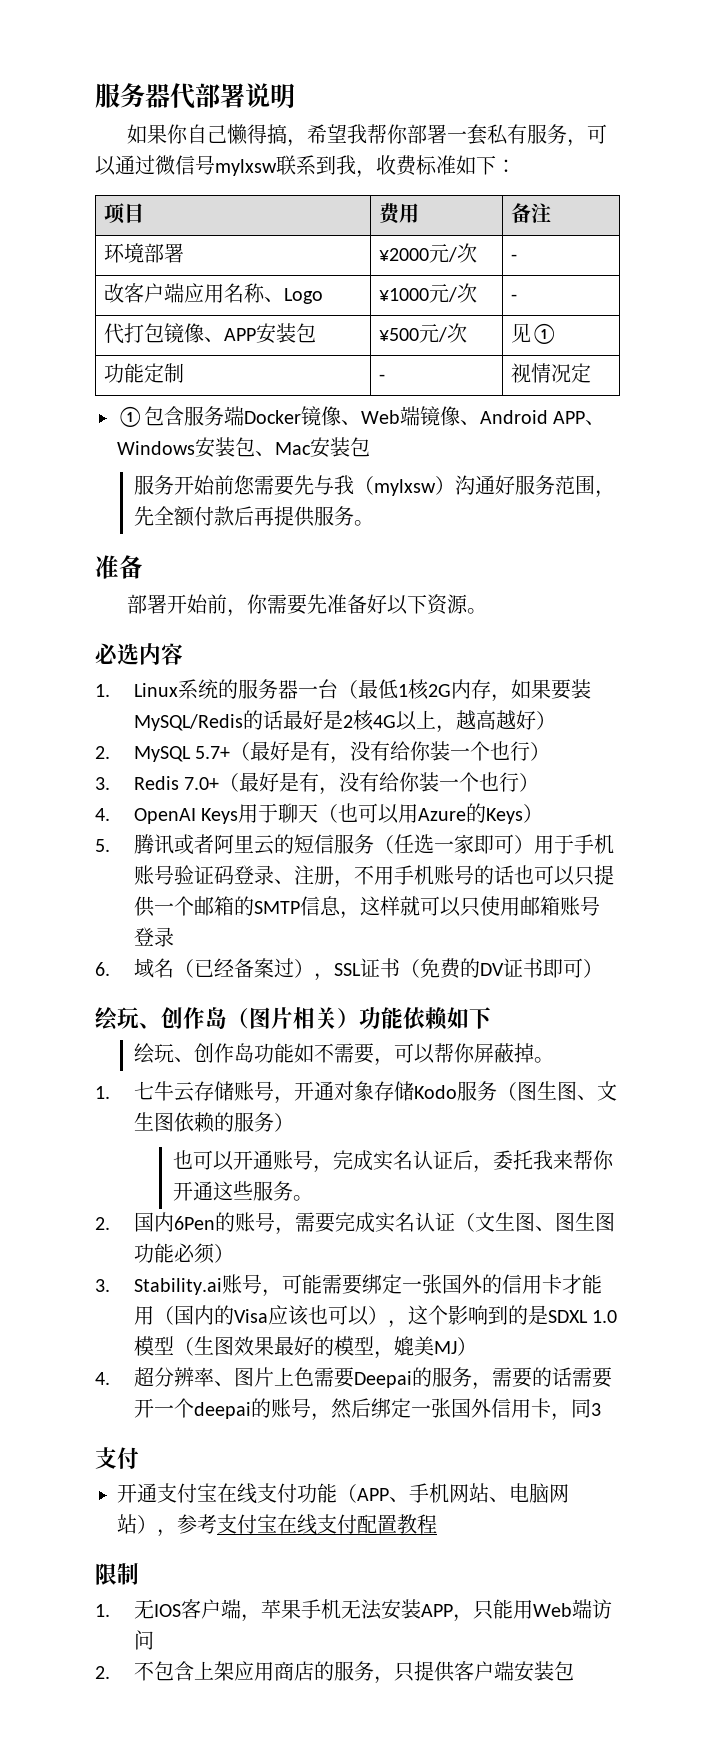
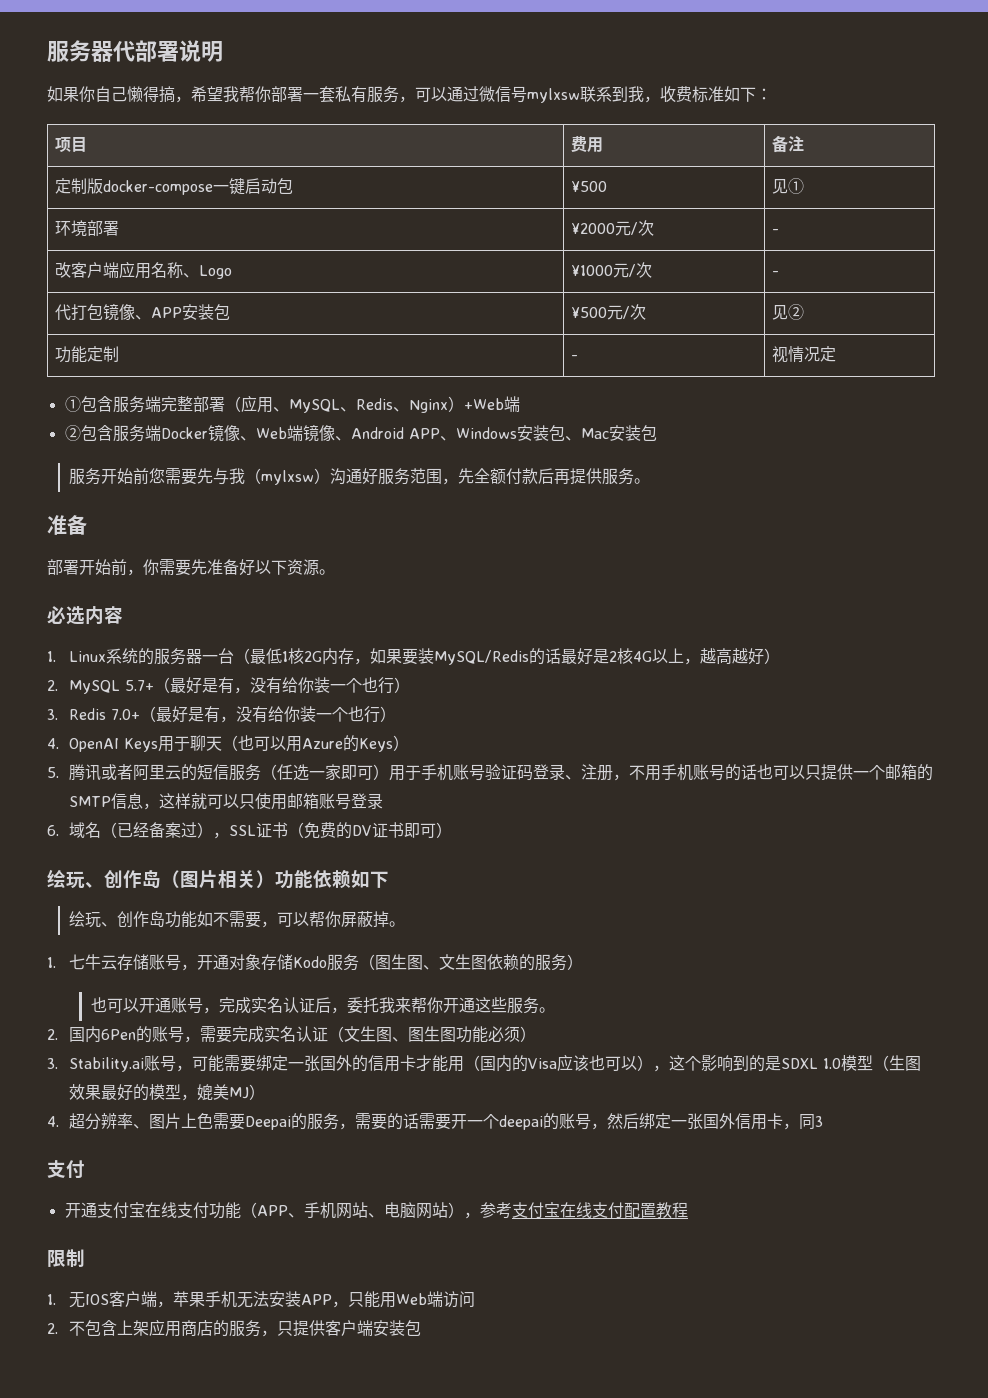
+ 定制版docker-compose一键启动包 | ¥500 | 见①
- 代打包镜像、APP安装包 | ¥500元/次 | 见①
+ 代打包镜像、APP安装包 | ¥500元/次 | 见②
- ①包含服务端Docker镜像、Web端镜像、Android APP、Windows安装包、Mac安装包
+ ①包含服务端完整部署（应用、MySQL、Redis、Nginx）+Web端
+ ②包含服务端Docker镜像、Web端镜像、Android APP、Windows安装包、Mac安装包

